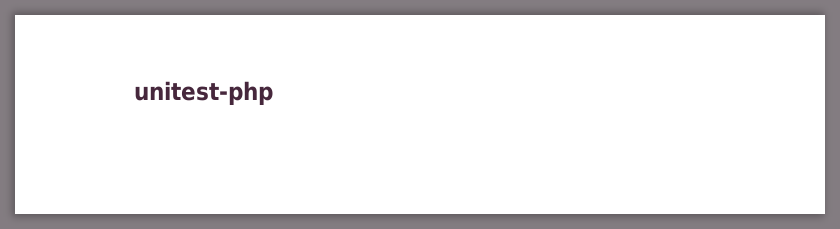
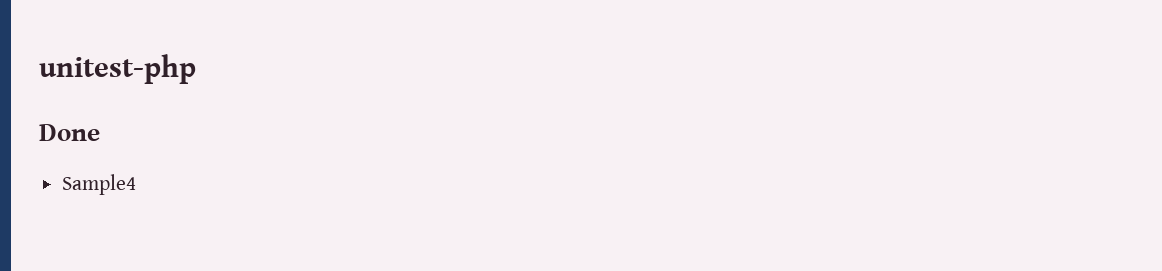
+ Done
+ Sample4

